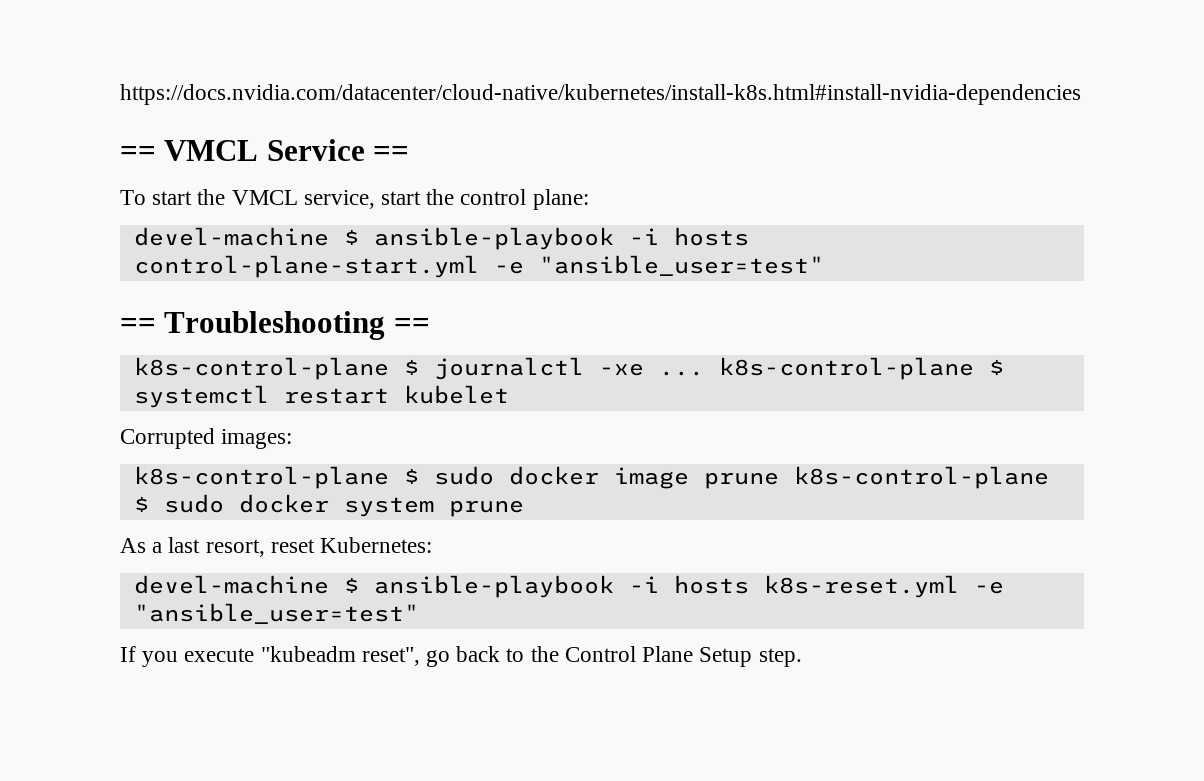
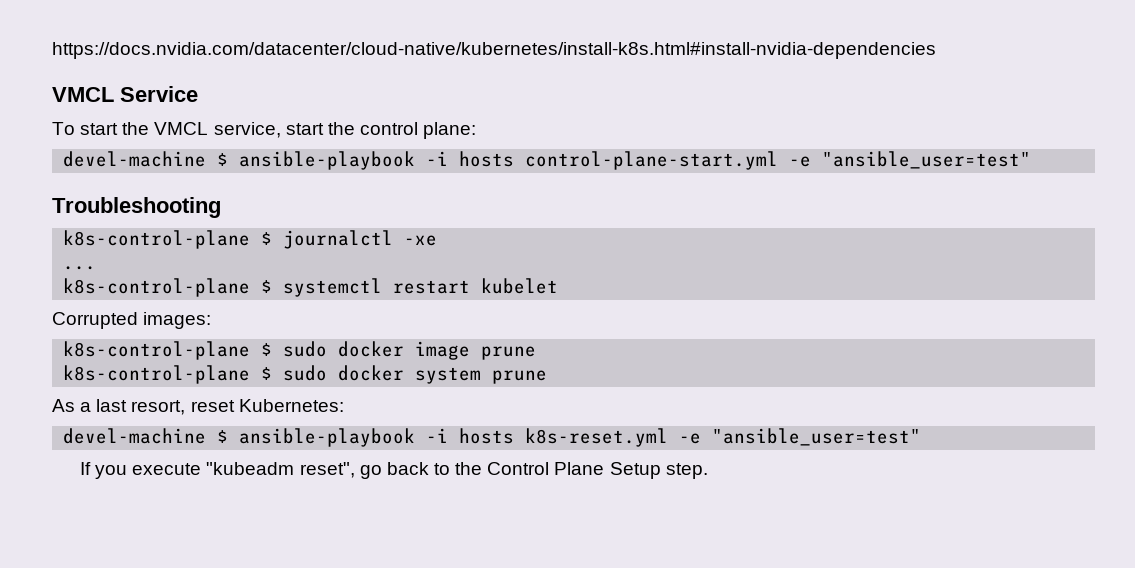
- == VMCL Service ==
+ VMCL Service
- == Troubleshooting ==
+ Troubleshooting
- k8s-control-plane $ journalctl -xe ... k8s-control-plane $ systemctl restart kubelet
+ k8s-control-plane $ journalctl -xe
+ ...
+ k8s-control-plane $ systemctl restart kubelet
- k8s-control-plane $ sudo docker image prune k8s-control-plane $ sudo docker system prune
+ k8s-control-plane $ sudo docker image prune
+ k8s-control-plane $ sudo docker system prune

